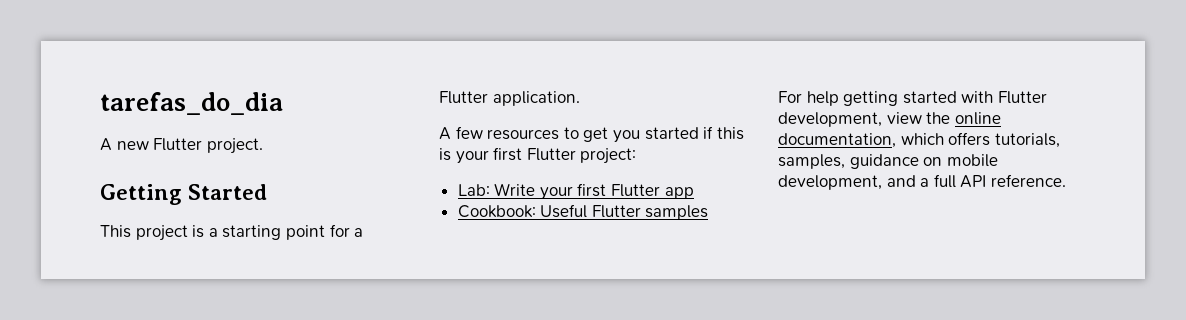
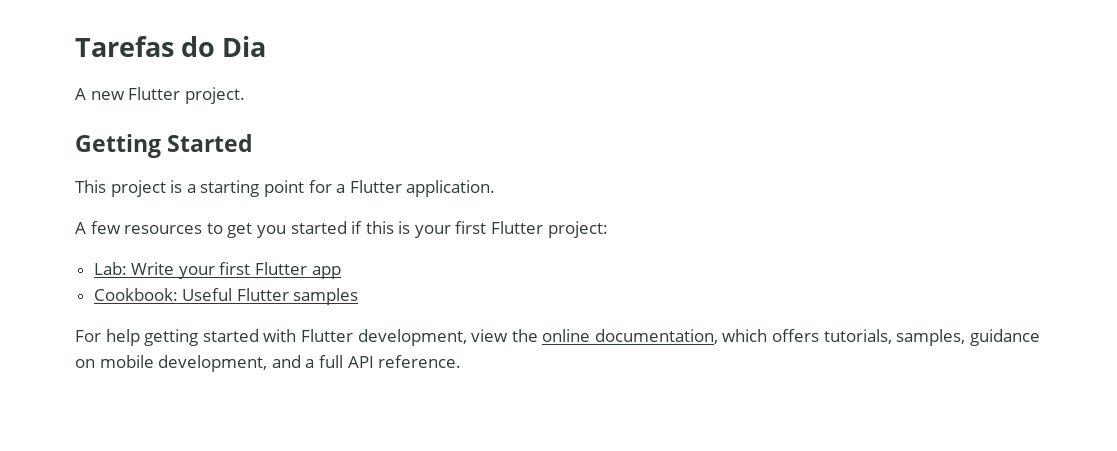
- tarefas_do_dia
+ Tarefas do Dia

